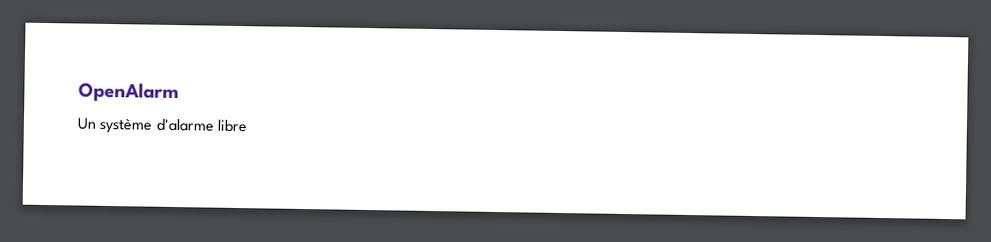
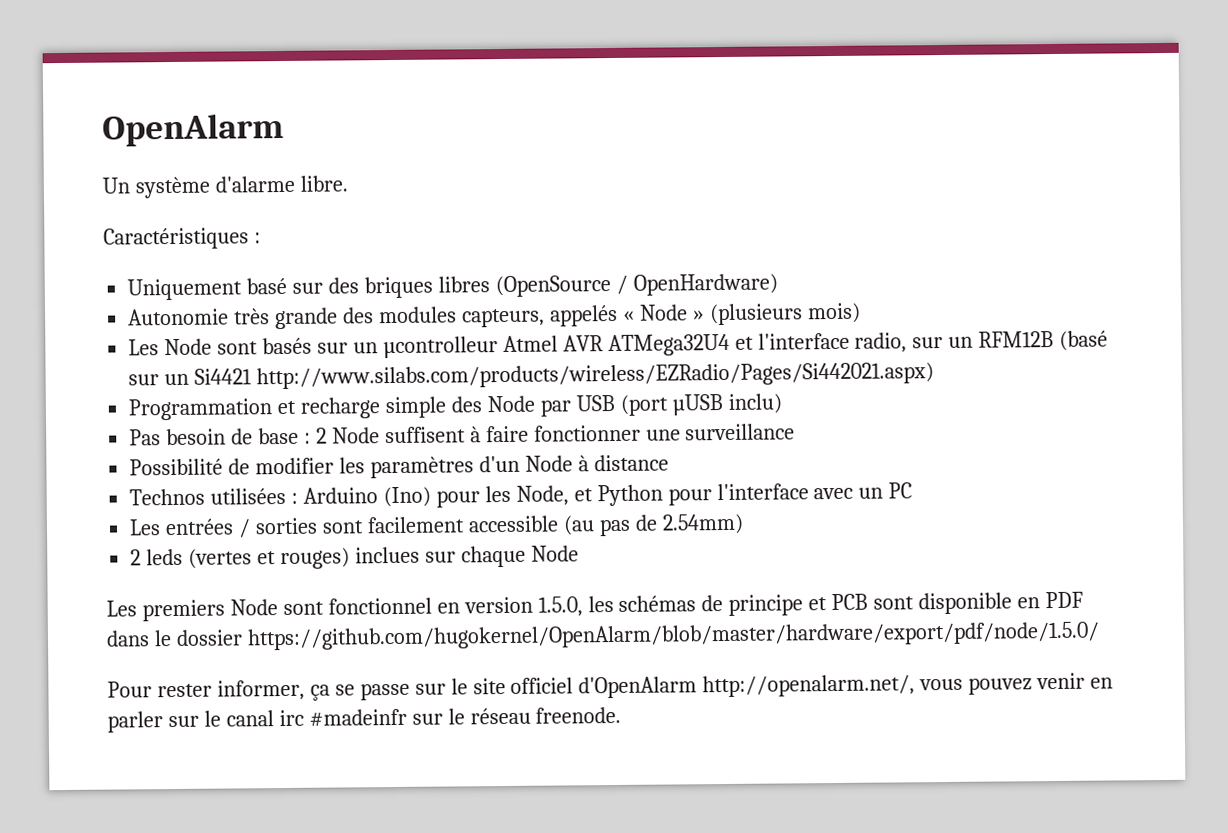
- Un système d'alarme libre
+ Un système d'alarme libre.
+ Caractéristiques :
+ Uniquement basé sur des briques libres (OpenSource / OpenHardware)
+ Autonomie très grande des modules capteurs, appelés « Node » (plusieurs mois)
+ Les Node sont basés sur un µcontrolleur Atmel AVR ATMega32U4 et l'interface radio, sur un RFM12B (basé sur un Si4421 http://www.silabs.com/products/wireless/EZRadio/Pages/Si442021.aspx)
+ Programmation et recharge simple des Node par USB (port µUSB inclu)
+ Pas besoin de base : 2 Node suffisent à faire fonctionner une surveillance
+ Possibilité de modifier les paramètres d'un Node à distance
+ Technos utilisées : Arduino (Ino) pour les Node, et Python pour l'interface avec un PC
+ Les entrées / sorties sont facilement accessible (au pas de 2.54mm)
+ 2 leds (vertes et rouges) inclues sur chaque Node
+ Les premiers Node sont fonctionnel en version 1.5.0, les schémas de principe et PCB sont disponible en PDF dans le dossier https://github.com/hugokernel/OpenAlarm/blob/master/hardware/export/pdf/node/1.5.0/
+ Pour rester informer, ça se passe sur le site officiel d'OpenAlarm http://openalarm.net/, vous pouvez venir en parler sur le canal irc #madeinfr sur le réseau freenode.

